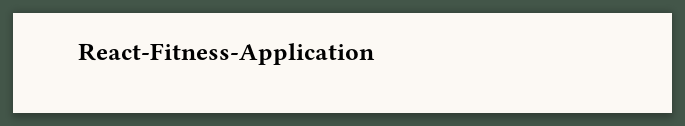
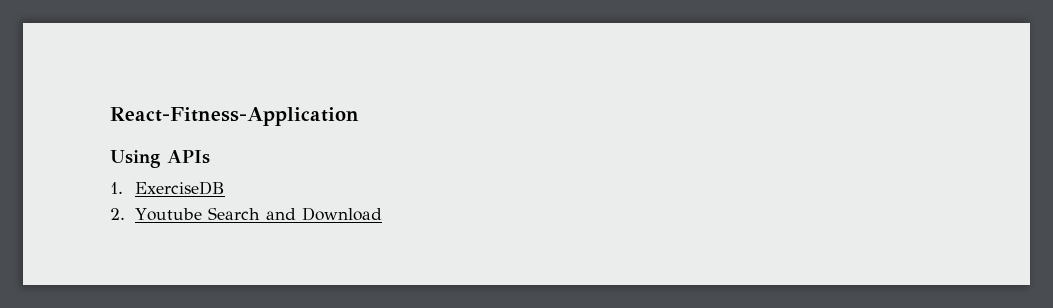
+ Using APIs
+ 1. ExerciseDB
+ 2. Youtube Search and Download

